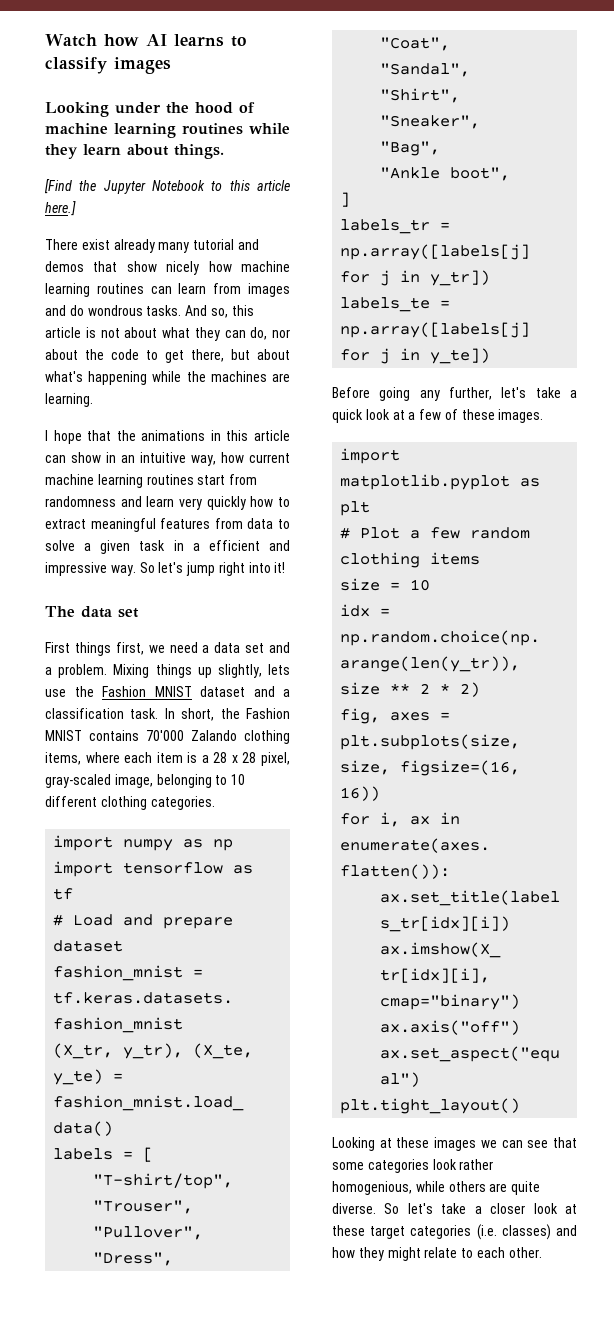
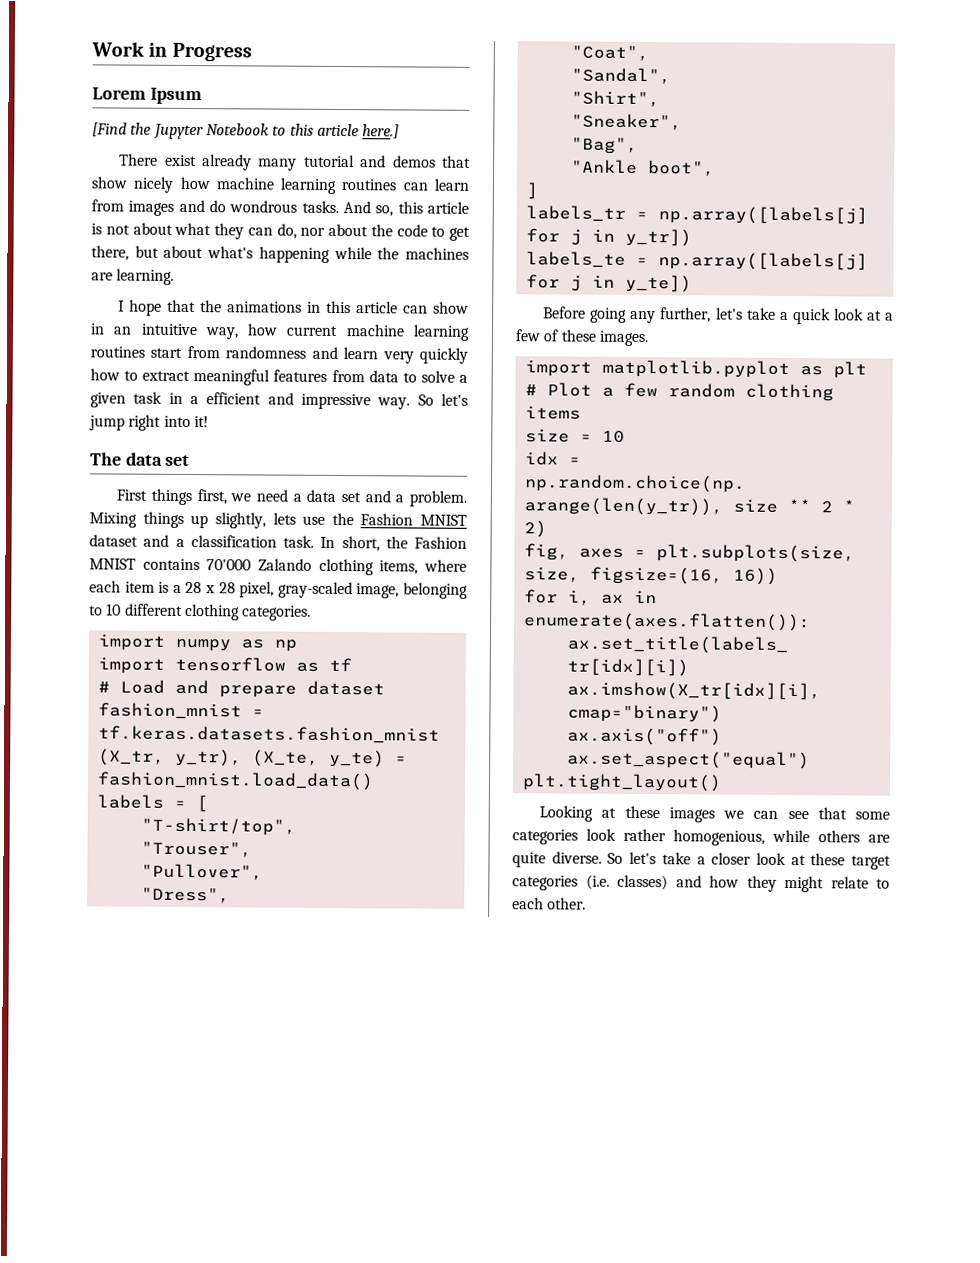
- Watch how AI learns to classify images
- Looking under the hood of machine learning routines while they learn about things.
+ Work in Progress
+ Lorem Ipsum

